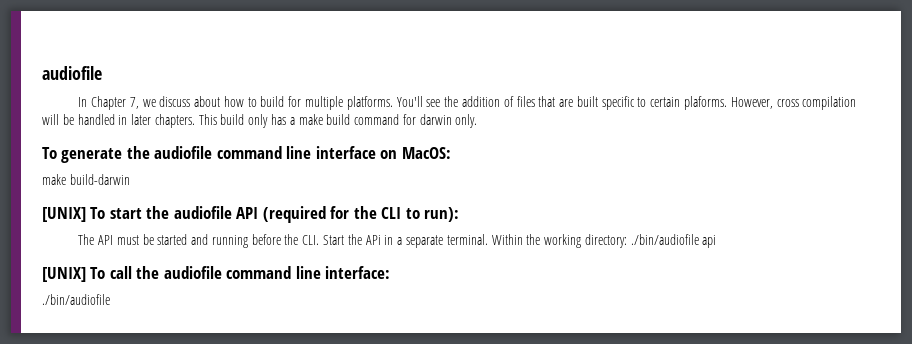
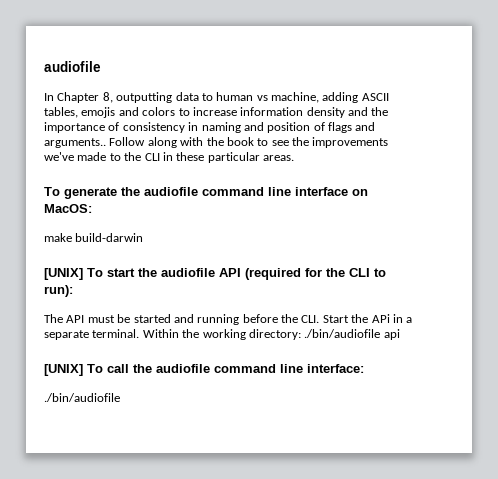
- In Chapter 7, we discuss about how to build for multiple platforms. You'll see the addition of files that are built specific to certain plaforms. However, cross compilation will be handled in later chapters. This build only has a make build command for darwin only.
+ In Chapter 8, outputting data to human vs machine, adding ASCII tables, emojis and colors to increase information density and the importance of consistency in naming and position of flags and arguments.. Follow along with the book to see the improvements we've made to the CLI in these particular areas.

